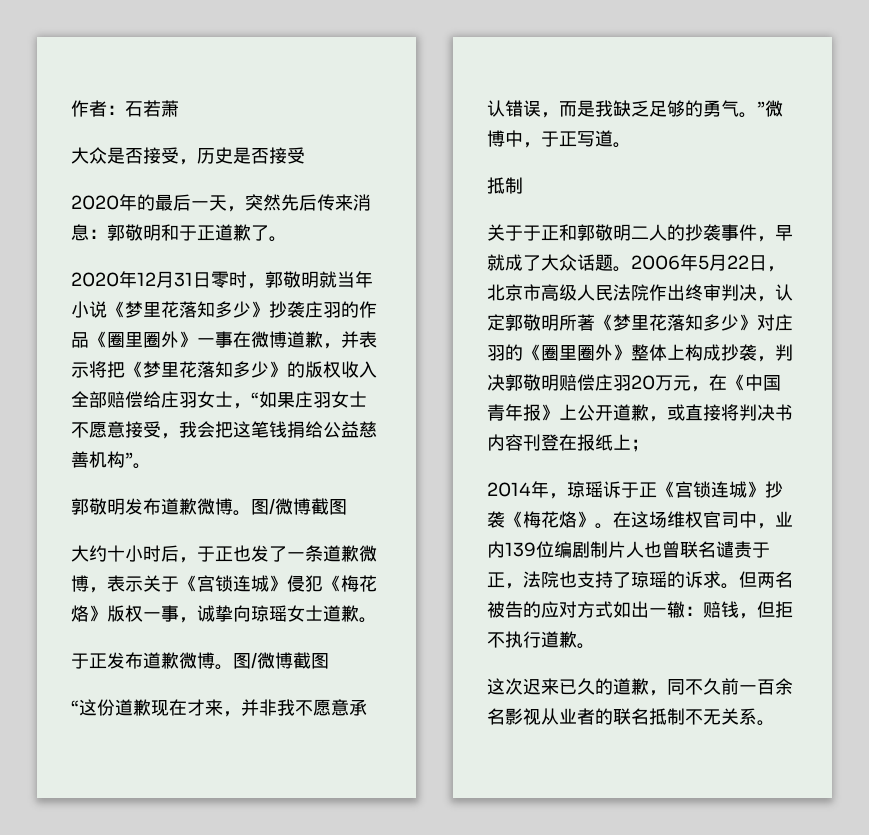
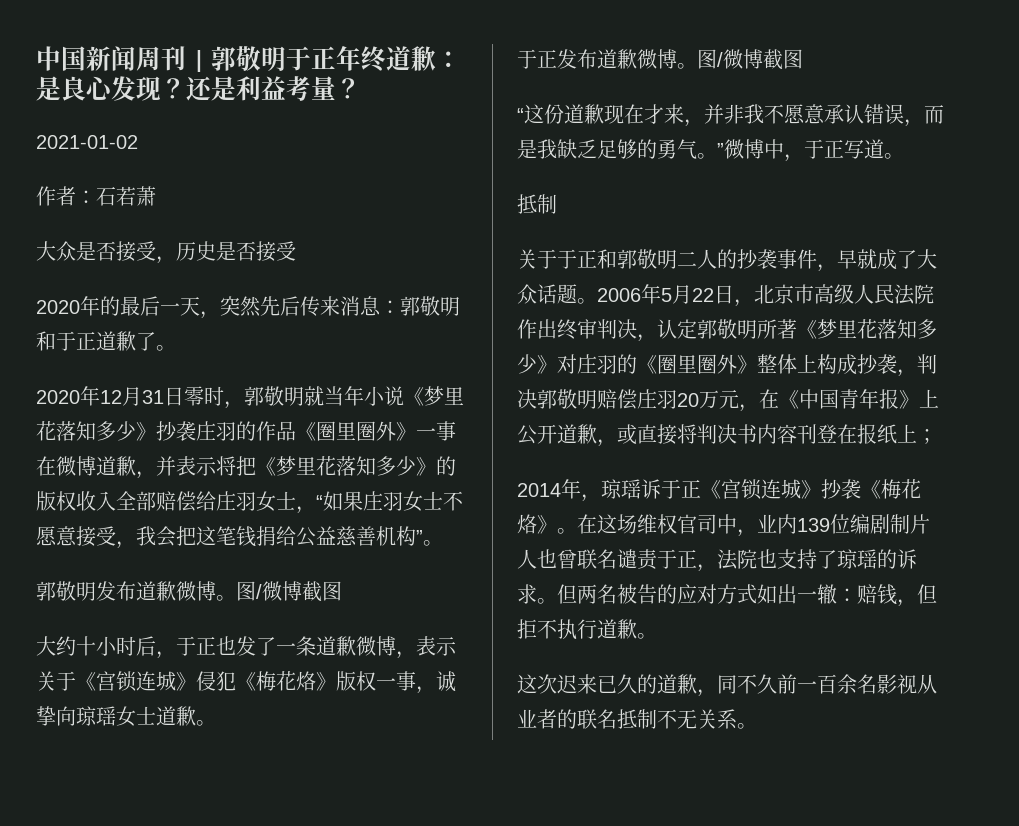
+ 中国新闻周刊 | 郭敬明于正年终道歉：是良心发现？还是利益考量？
+ 2021-01-02

